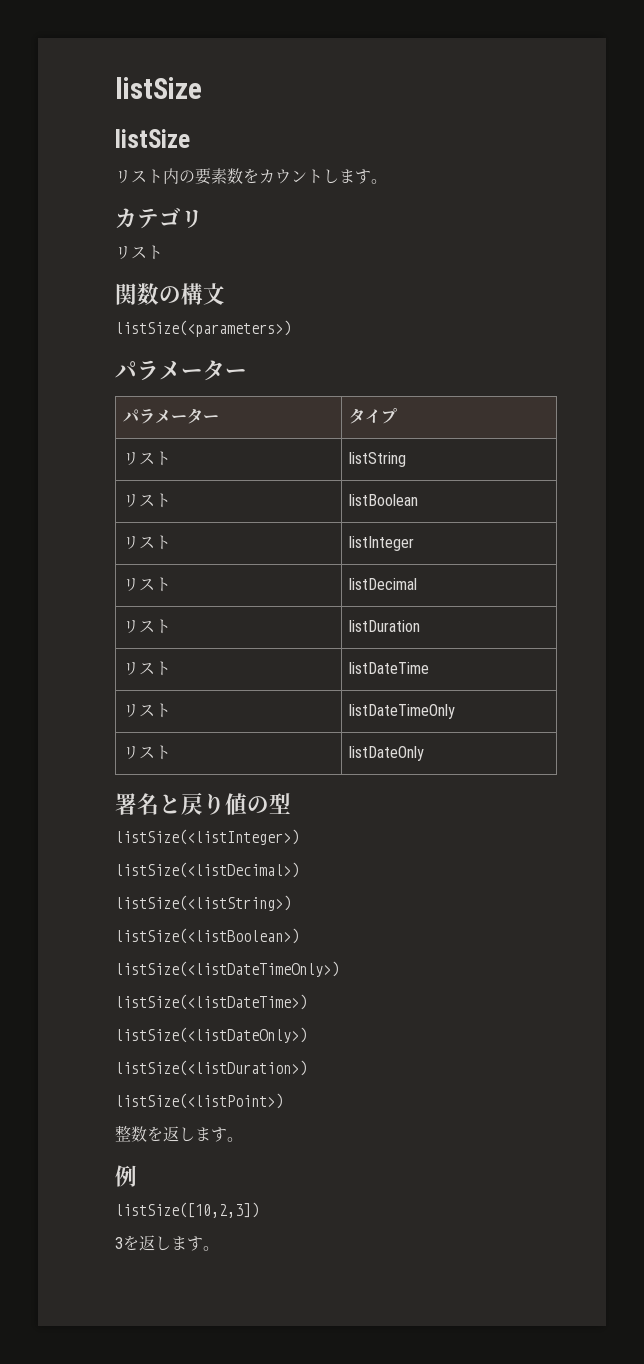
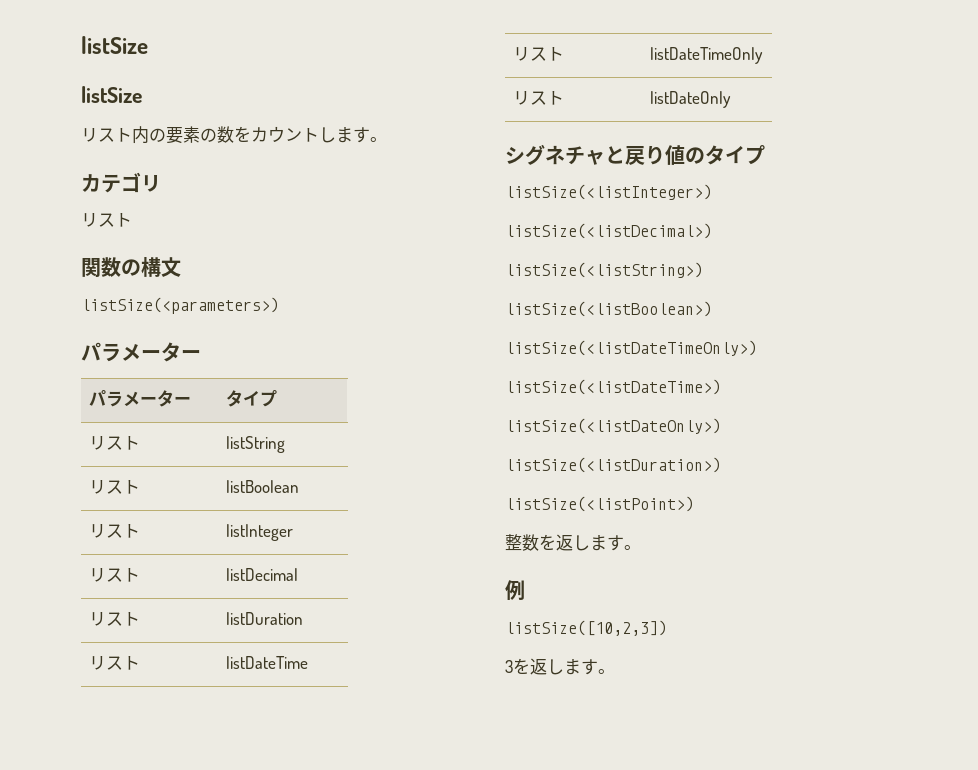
- リスト内の要素数をカウントします。
+ リスト内の要素の数をカウントします。
- 署名と戻り値の型
+ シグネチャと戻り値のタイプ

